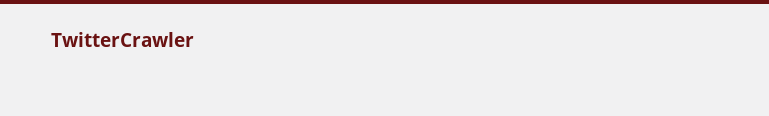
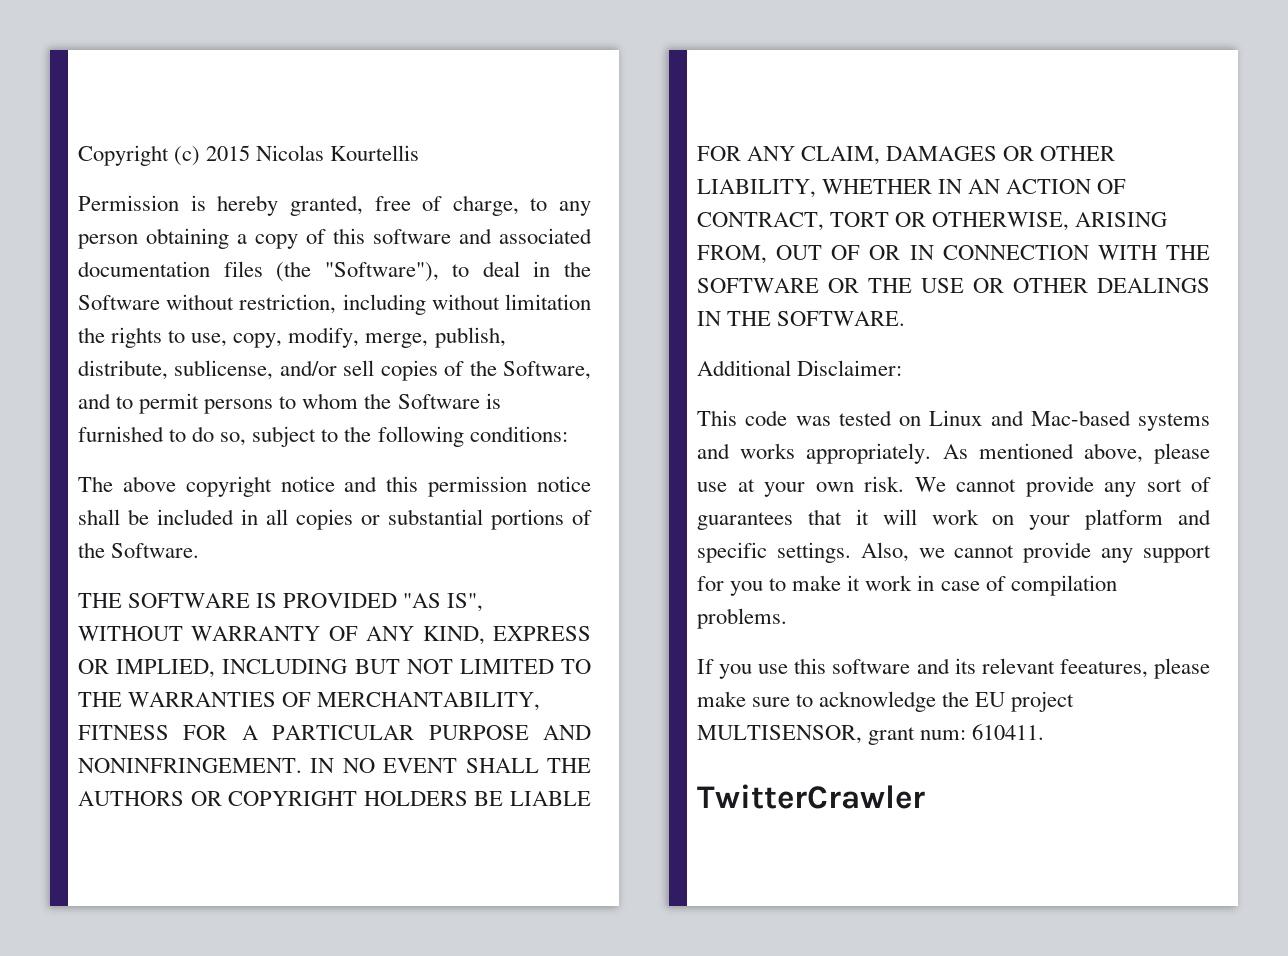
+ Copyright (c) 2015 Nicolas Kourtellis
+ Permission is hereby granted, free of charge, to any person obtaining a copy of this software and associated documentation files (the "Software"), to deal in the Software without restriction, including without limitation the rights to use, copy, modify, merge, publish, distribute, sublicense, and/or sell copies of the Software, and to permit persons to whom the Software is furnished to do so, subject to the following conditions:
+ The above copyright notice and this permission notice shall be included in all copies or substantial portions of the Software.
+ THE SOFTWARE IS PROVIDED "AS IS", WITHOUT WARRANTY OF ANY KIND, EXPRESS OR IMPLIED, INCLUDING BUT NOT LIMITED TO THE WARRANTIES OF MERCHANTABILITY, FITNESS FOR A PARTICULAR PURPOSE AND NONINFRINGEMENT. IN NO EVENT SHALL THE AUTHORS OR COPYRIGHT HOLDERS BE LIABLE FOR ANY CLAIM, DAMAGES OR OTHER LIABILITY, WHETHER IN AN ACTION OF CONTRACT, TORT OR OTHERWISE, ARISING FROM, OUT OF OR IN CONNECTION WITH THE SOFTWARE OR THE USE OR OTHER DEALINGS IN THE SOFTWARE.
+ Additional Disclaimer:
+ This code was tested on Linux and Mac-based systems and works appropriately. As mentioned above, please use at your own risk. We cannot provide any sort of guarantees that it will work on your platform and specific settings. Also, we cannot provide any support for you to make it work in case of compilation problems.
+ If you use this software and its relevant feeatures, please make sure to acknowledge the EU project MULTISENSOR, grant num: 610411.

